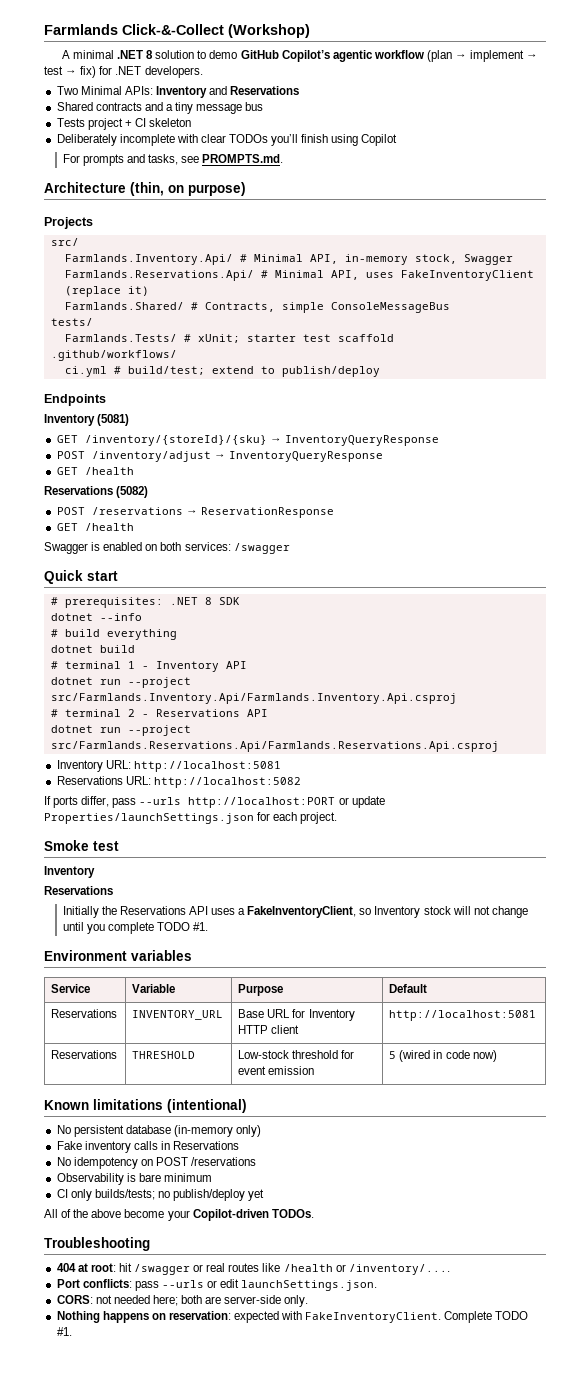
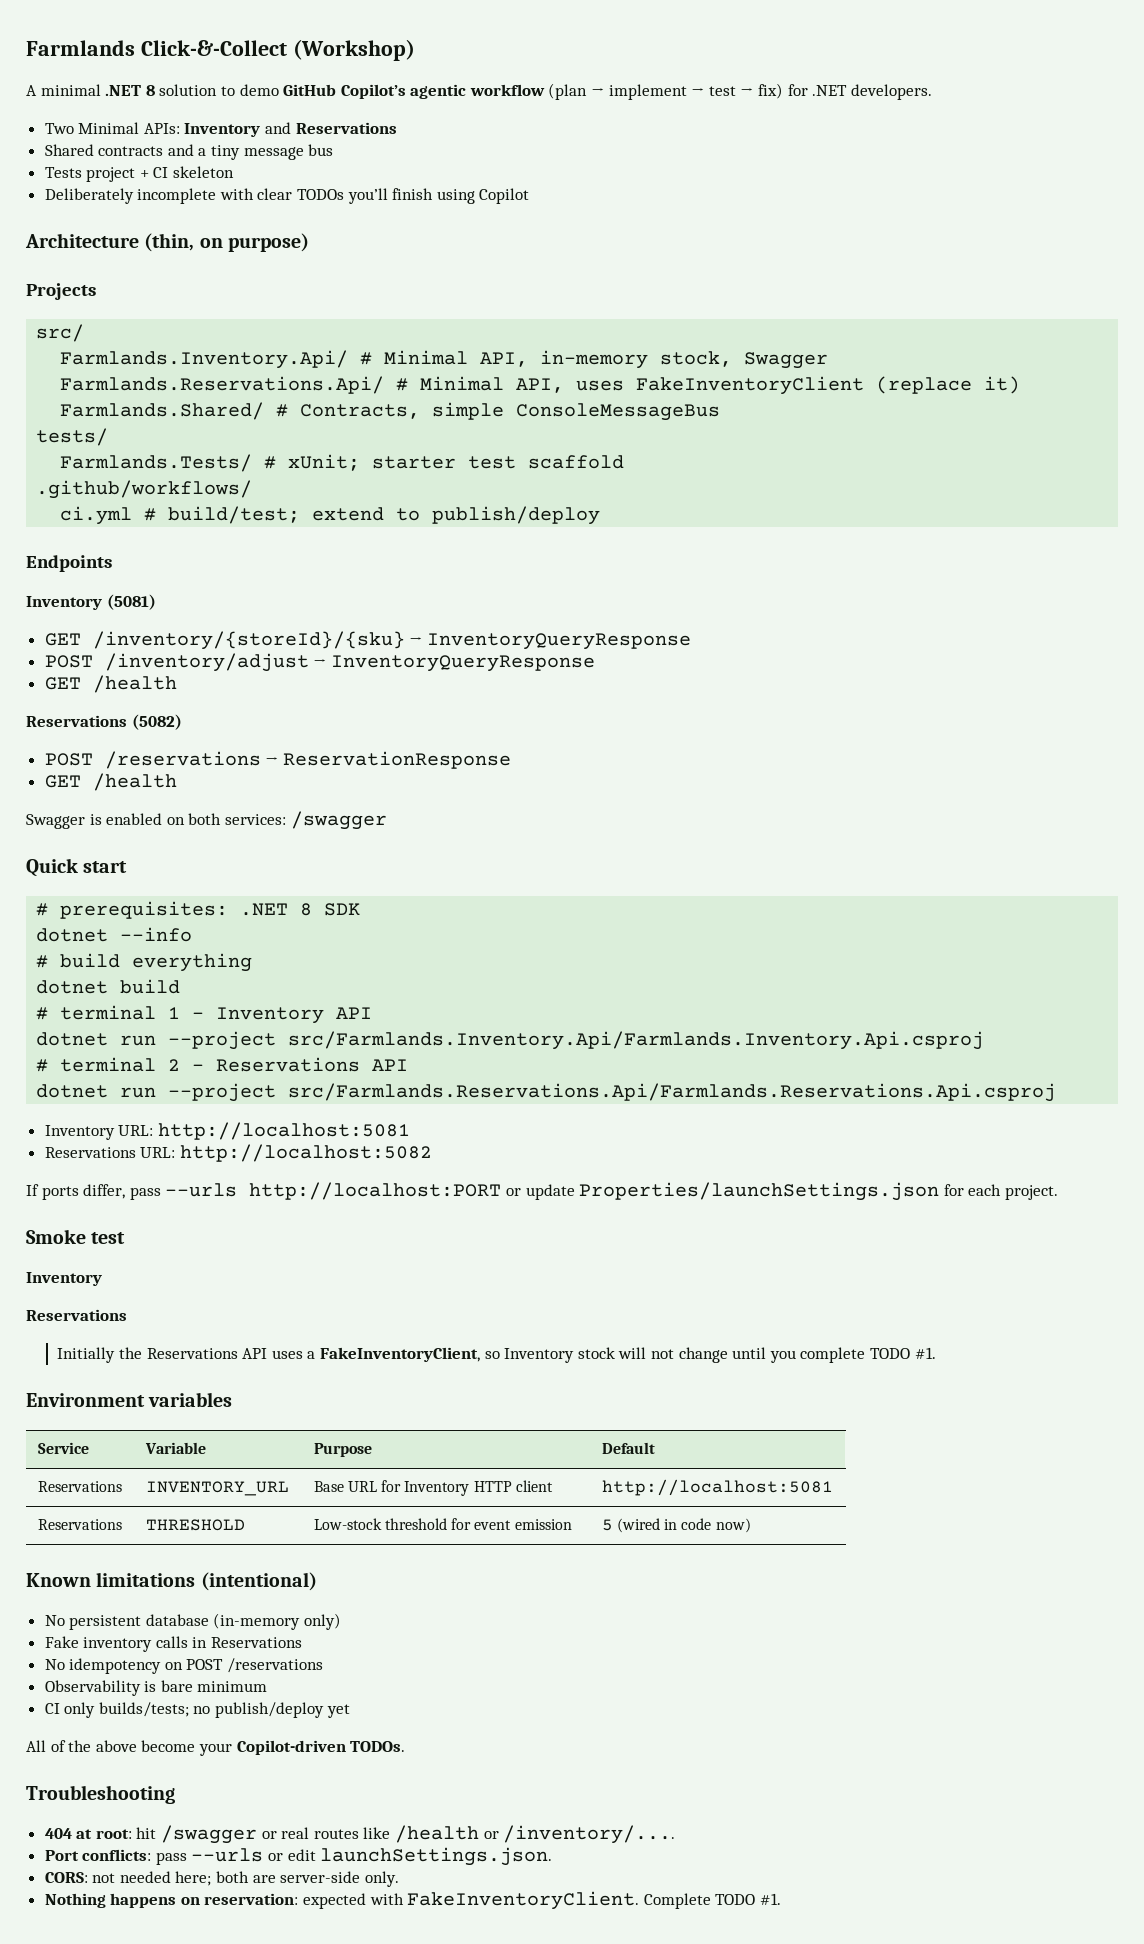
- For prompts and tasks, see PROMPTS.md.

